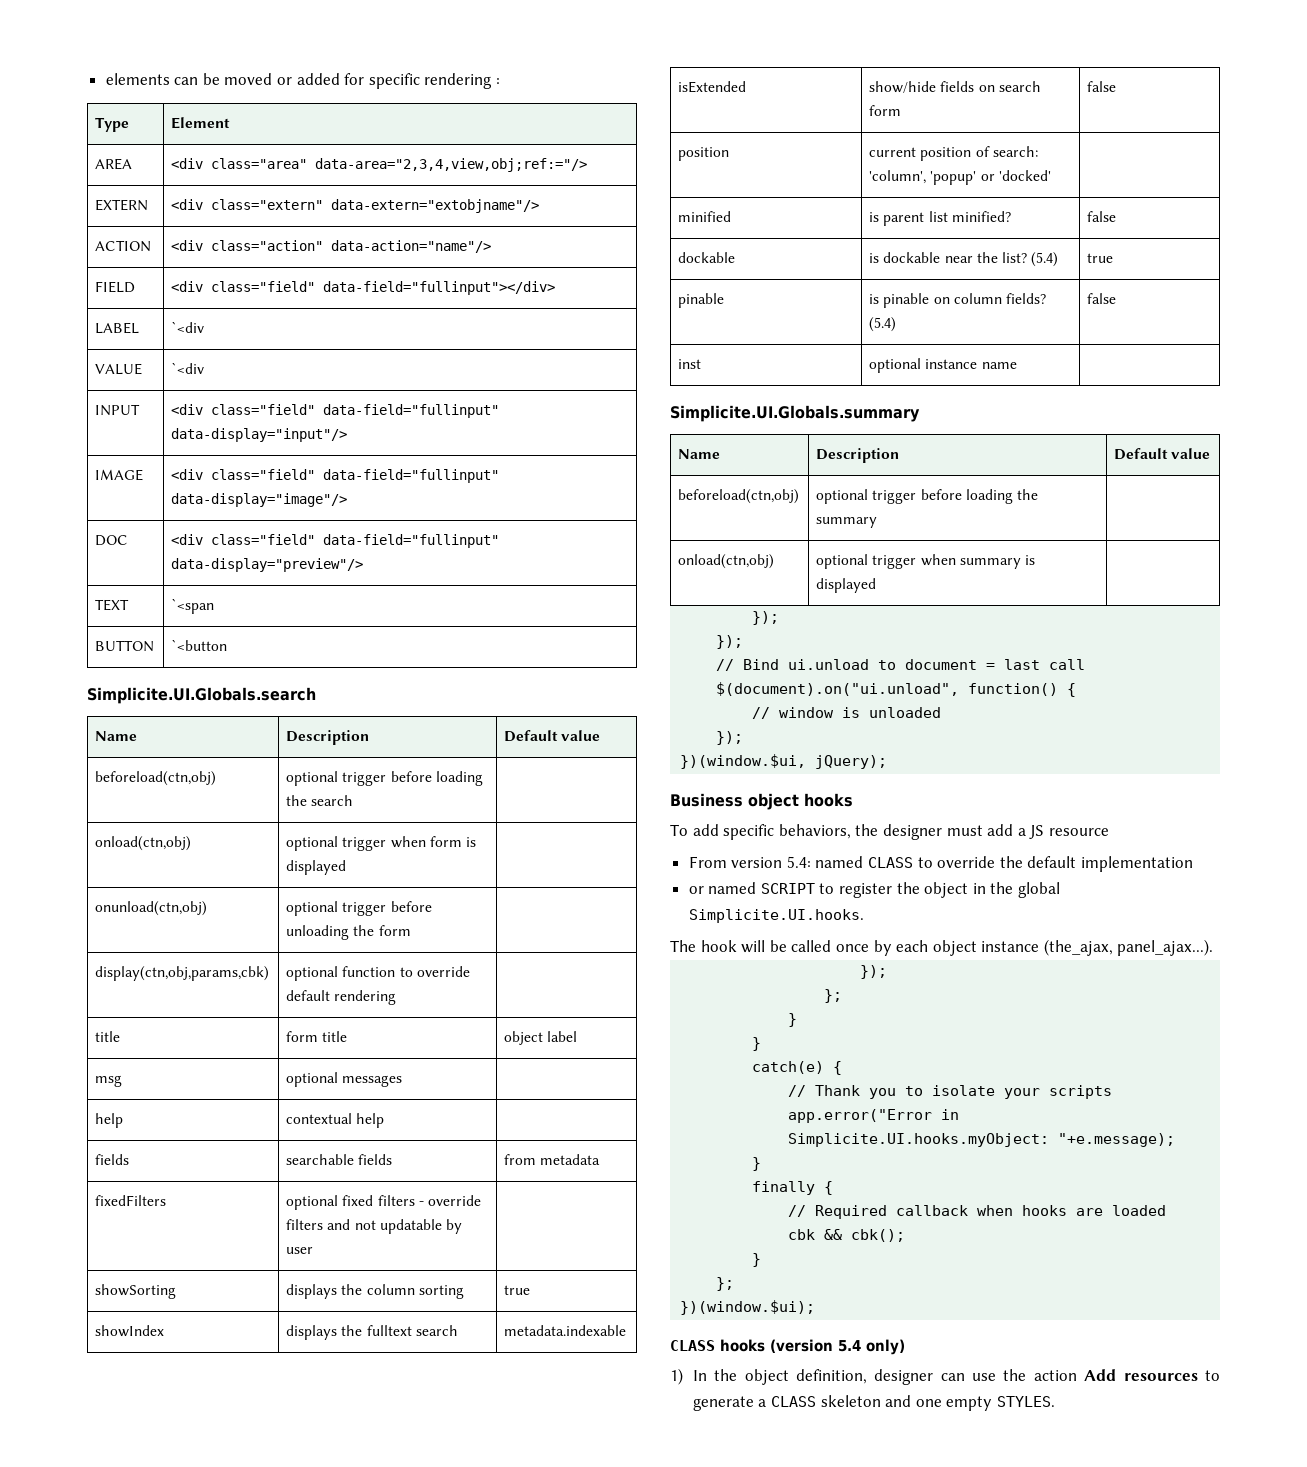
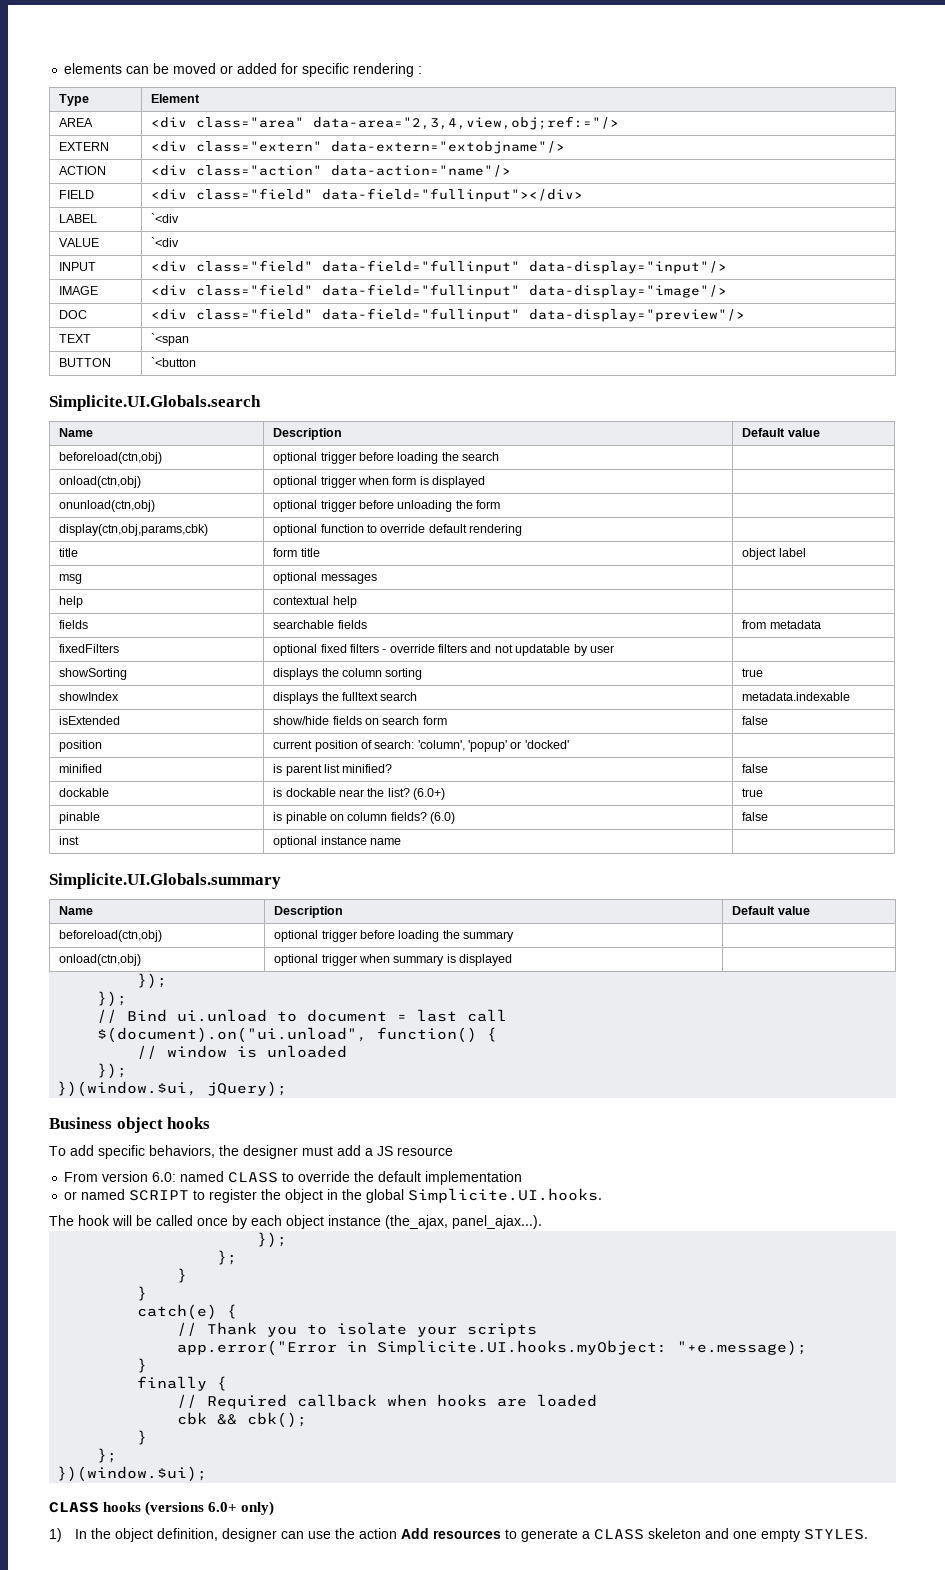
- dockable | is dockable near the list? (5.4) | true
+ dockable | is dockable near the list? (6.0+) | true
- pinable | is pinable on column fields? (5.4) | false
+ pinable | is pinable on column fields? (6.0) | false
- From version 5.4: named CLASS to override the default implementation
+ From version 6.0: named CLASS to override the default implementation
- CLASS hooks (version 5.4 only)
+ CLASS hooks (versions 6.0+ only)

